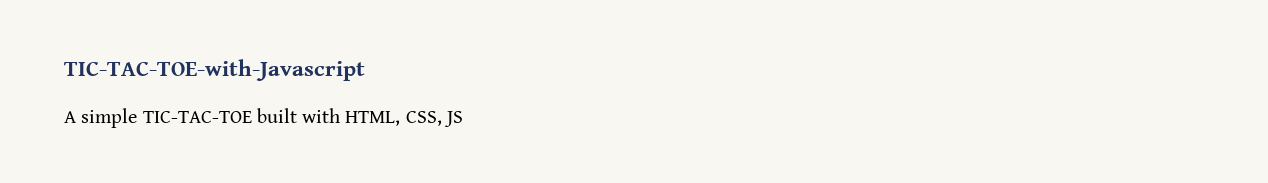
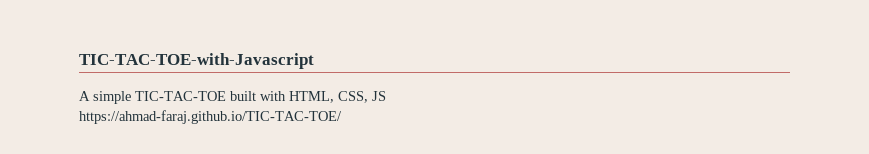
+ https://ahmad-faraj.github.io/TIC-TAC-TOE/

